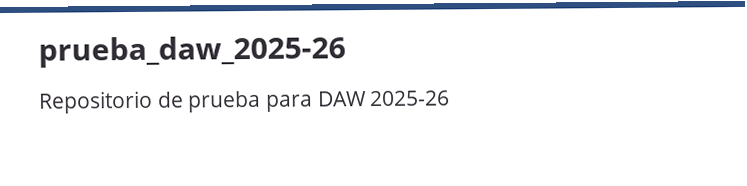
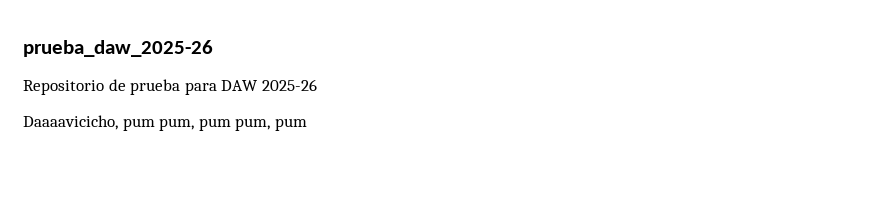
+ Daaaavicicho, pum pum, pum pum, pum

